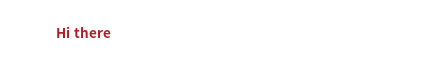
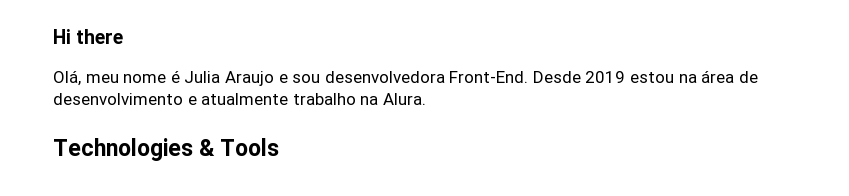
+ Olá, meu nome é Julia Araujo e sou desenvolvedora Front-End. Desde 2019 estou na área de desenvolvimento e atualmente trabalho na Alura.
+ Technologies & Tools

